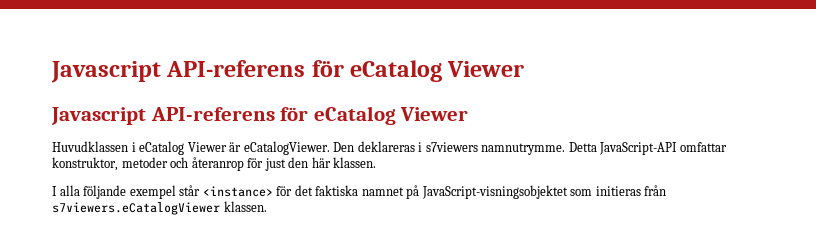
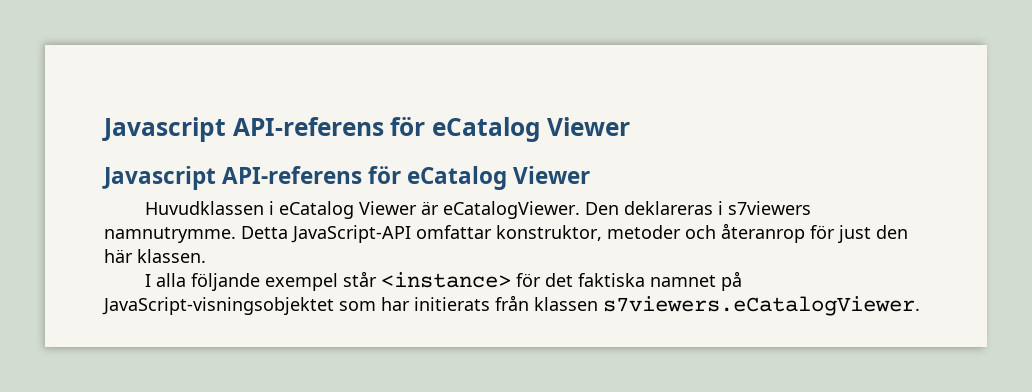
- I alla följande exempel står <instance> för det faktiska namnet på JavaScript-visningsobjektet som initieras från s7viewers.eCatalogViewer klassen.
+ I alla följande exempel står <instance> för det faktiska namnet på JavaScript-visningsobjektet som har initierats från klassen s7viewers.eCatalogViewer.

